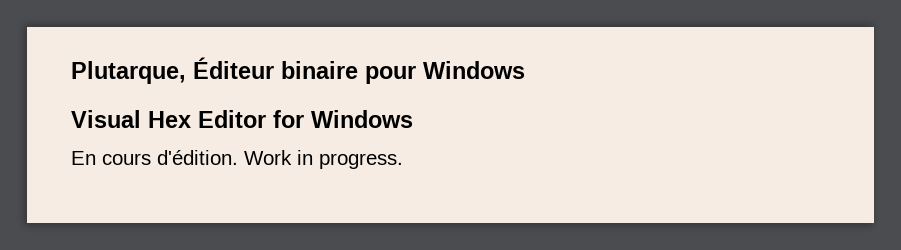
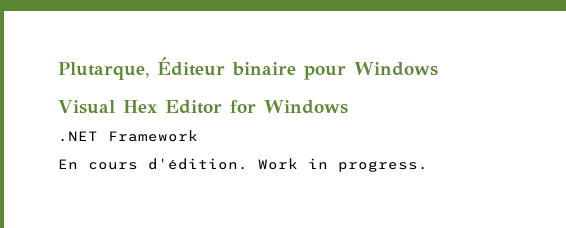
+ .NET Framework

